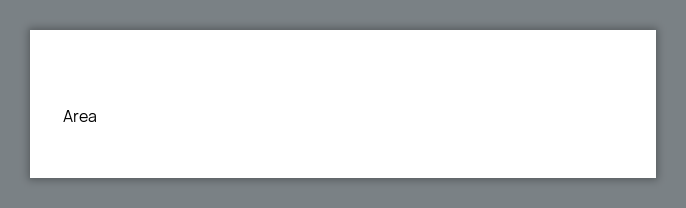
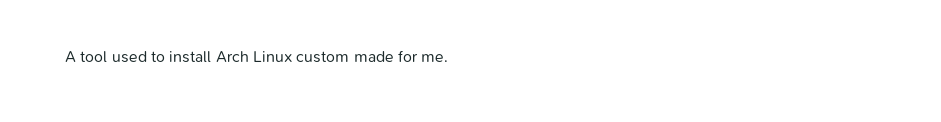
- Area
+ A tool used to install Arch Linux custom made for me.

